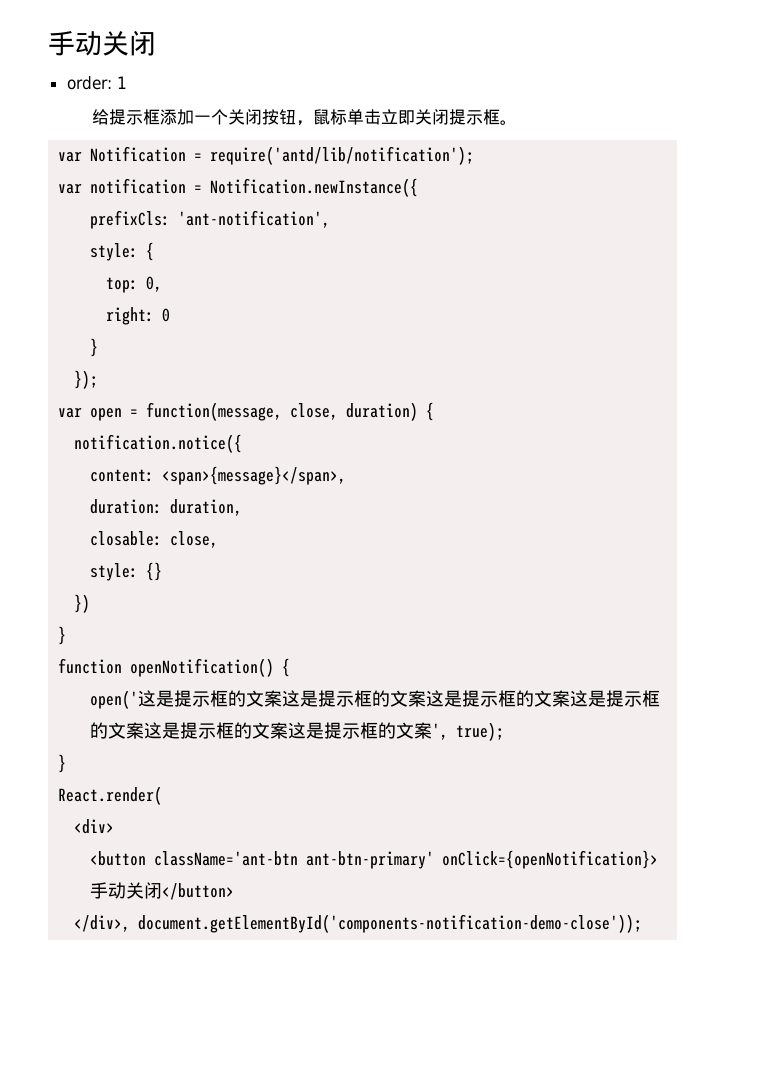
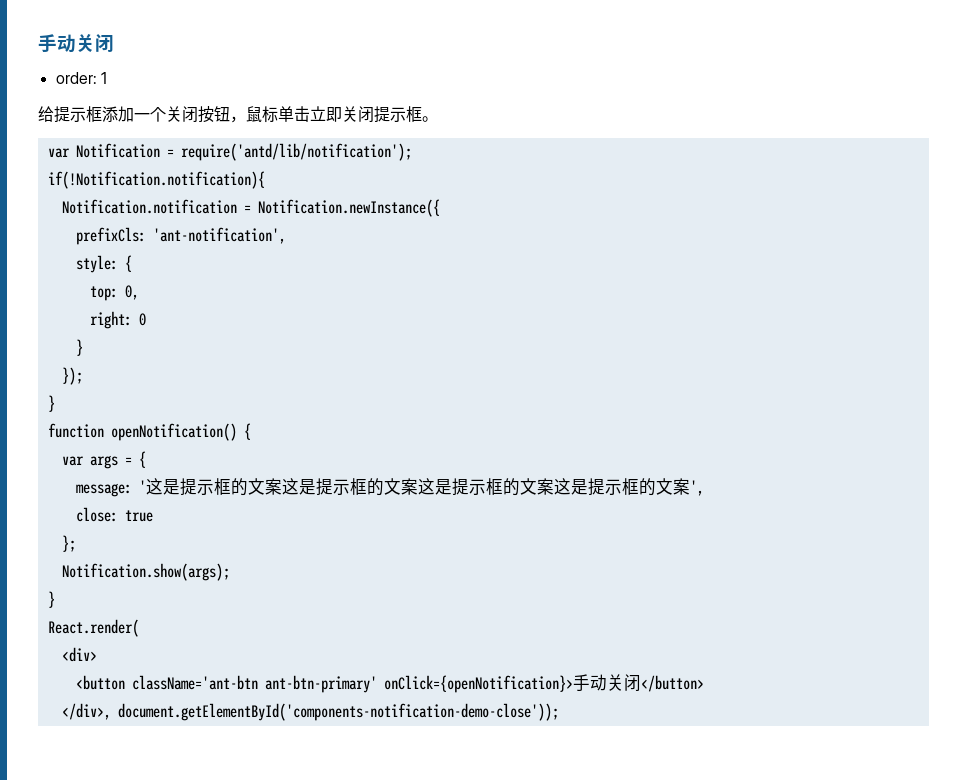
- var notification = Notification.newInstance({
+ if(!Notification.notification){
+ Notification.notification = Notification.newInstance({
  });
- var open = function(message, close, duration) {
- notification.notice({
- content: <span>{message}</span>,
- duration: duration,
- closable: close,
- style: {}
- })
  }
  function openNotification() {
- open('这是提示框的文案这是提示框的文案这是提示框的文案这是提示框的文案这是提示框的文案这是提示框的文案', true);
+ var args = {
+ message: '这是提示框的文案这是提示框的文案这是提示框的文案这是提示框的文案',
+ close: true
+ };
+ Notification.show(args);

